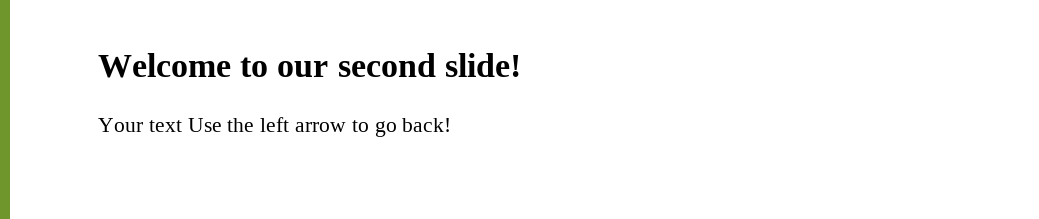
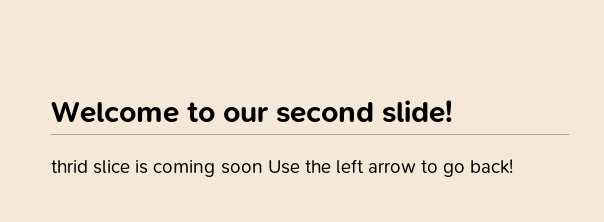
- Your text Use the left arrow to go back!
+ thrid slice is coming soon Use the left arrow to go back!

